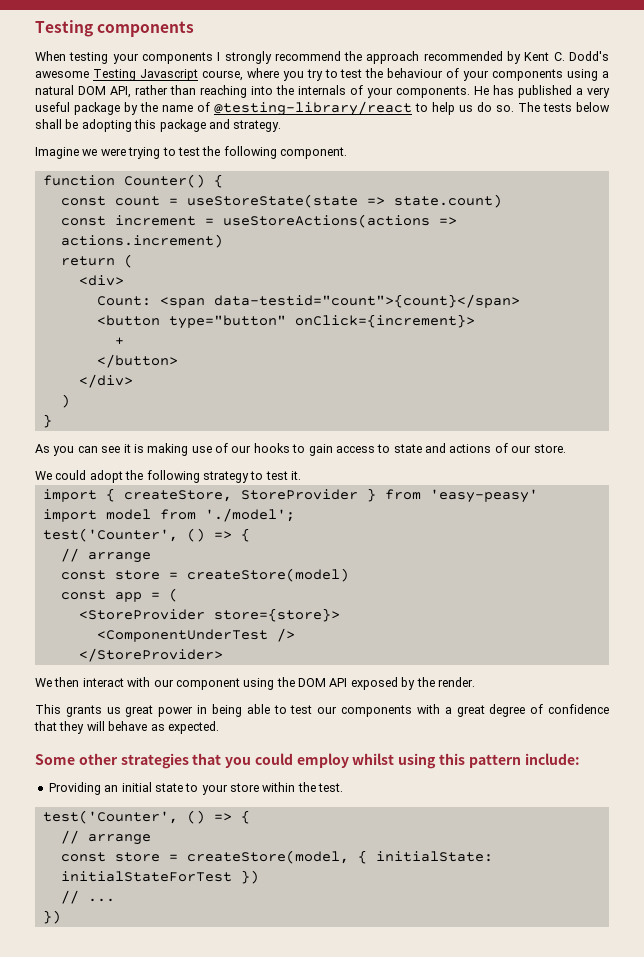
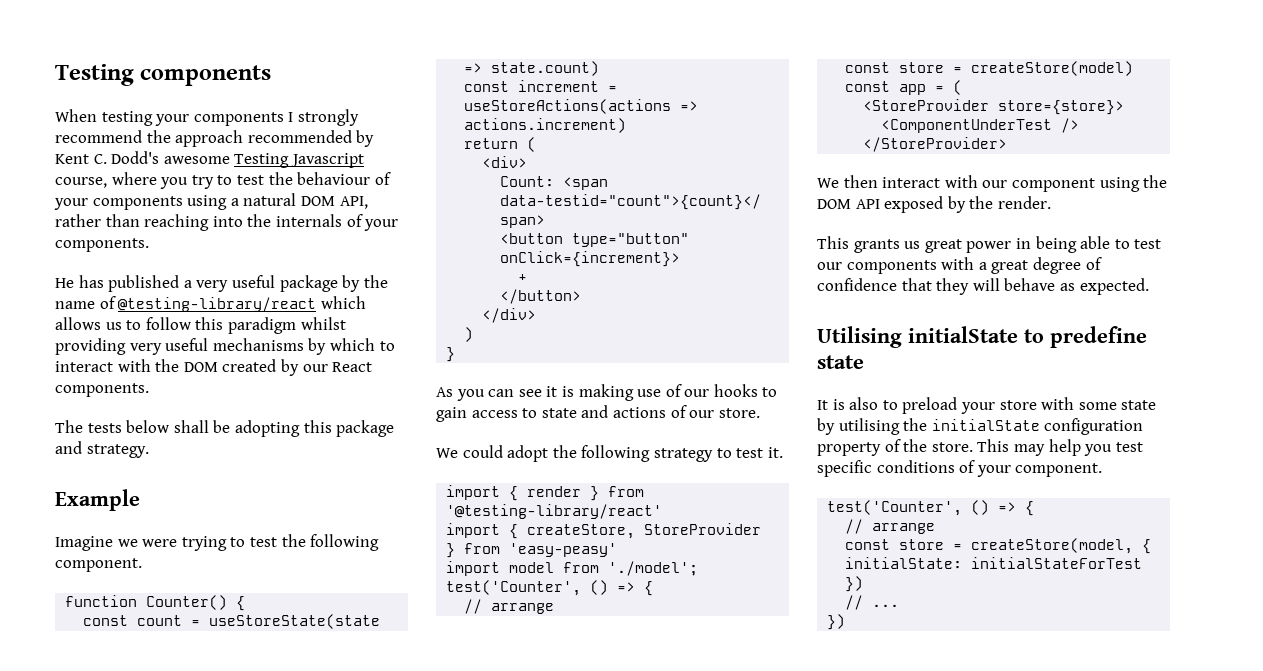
- When testing your components I strongly recommend the approach recommended by Kent C. Dodd's awesome Testing Javascript course, where you try to test the behaviour of your components using a natural DOM API, rather than reaching into the internals of your components. He has published a very useful package by the name of @testing-library/react to help us do so. The tests below shall be adopting this package and strategy.
+ When testing your components I strongly recommend the approach recommended by Kent C. Dodd's awesome Testing Javascript course, where you try to test the behaviour of your components using a natural DOM API, rather than reaching into the internals of your components.
+ He has published a very useful package by the name of @testing-library/react which allows us to follow this paradigm whilst providing very useful mechanisms by which to interact with the DOM created by our React components.
+ The tests below shall be adopting this package and strategy.
+ Example
+ import { render } from '@testing-library/react'
- Some other strategies that you could employ whilst using this pattern include:
- Providing an initial state to your store within the test.
+ Utilising initialState to predefine state
+ It is also to preload your store with some state by utilising the initialState configuration property of the store. This may help you test specific conditions of your component.

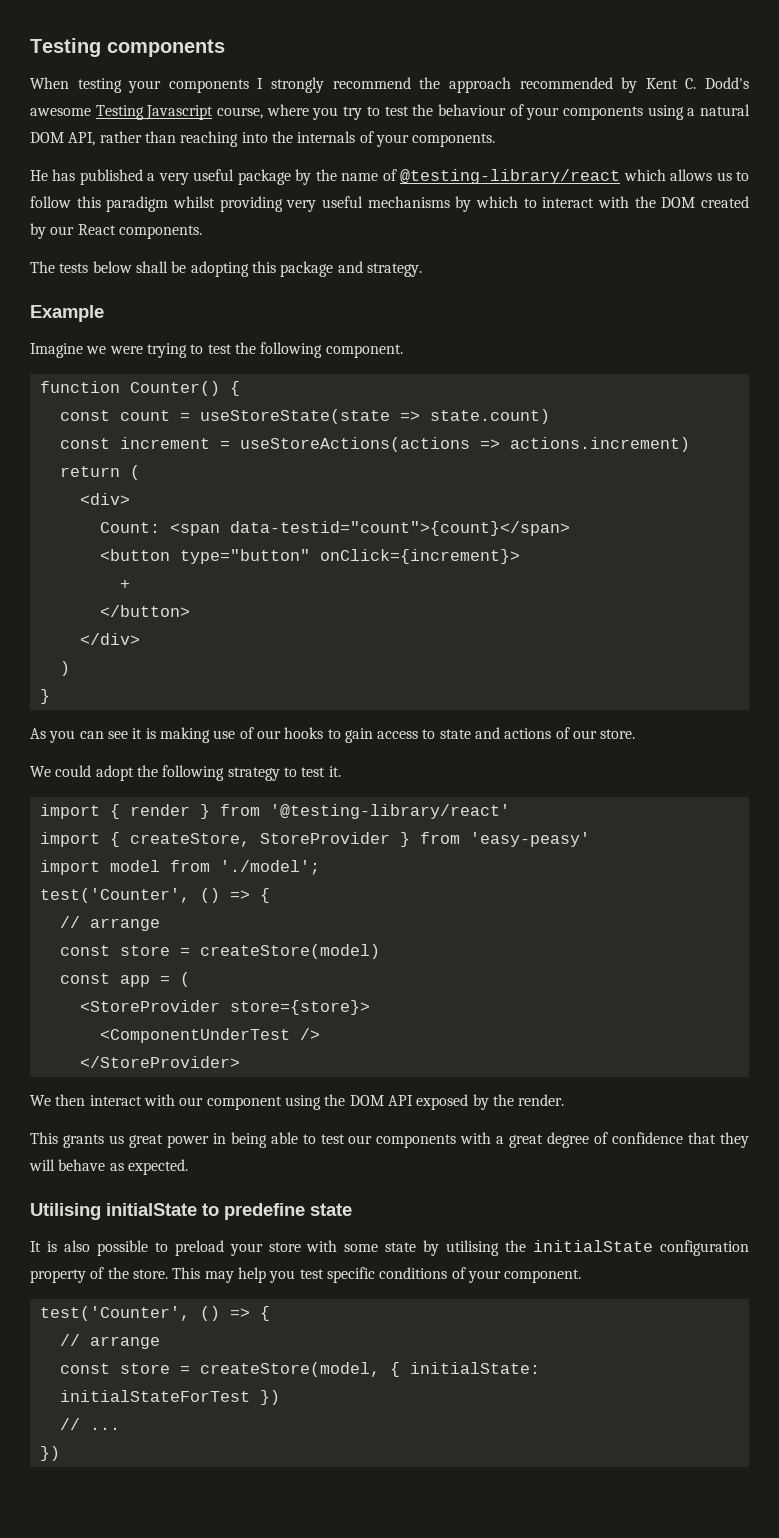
- It is also to preload your store with some state by utilising the initialState configuration property of the store.
+ It is also possible to preload your store with some state by utilising the initialState configuration property of the store.

